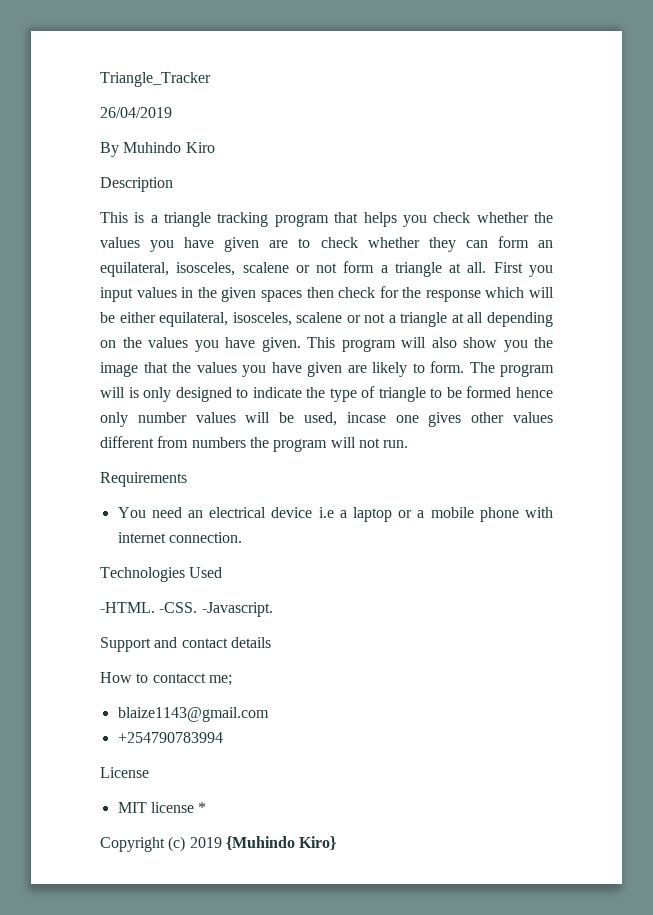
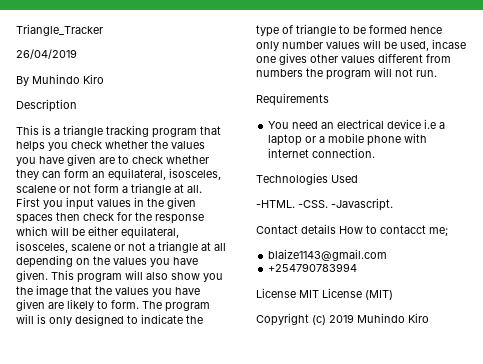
- Support and contact details
- How to contacct me;
+ Contact details How to contacct me;
- License
- MIT license *
+ License MIT License (MIT)
- Copyright (c) 2019 {Muhindo Kiro}
+ Copyright (c) 2019 Muhindo Kiro

